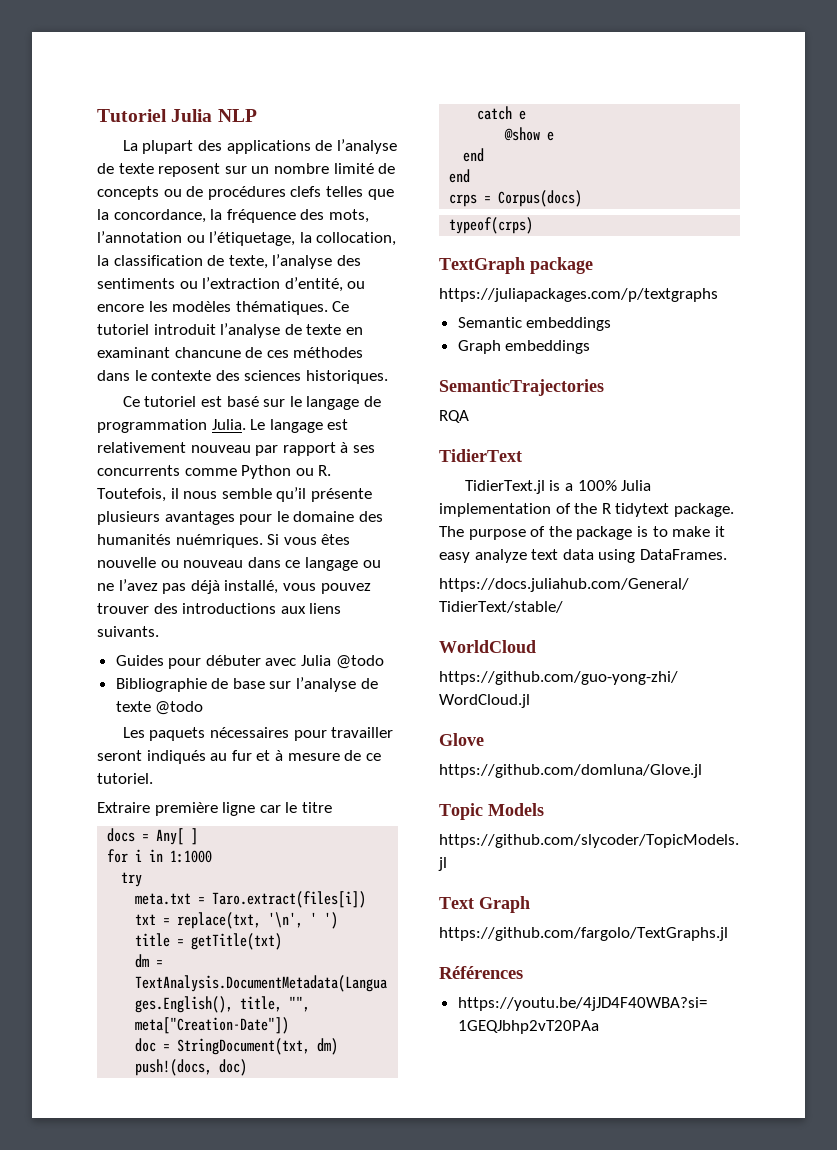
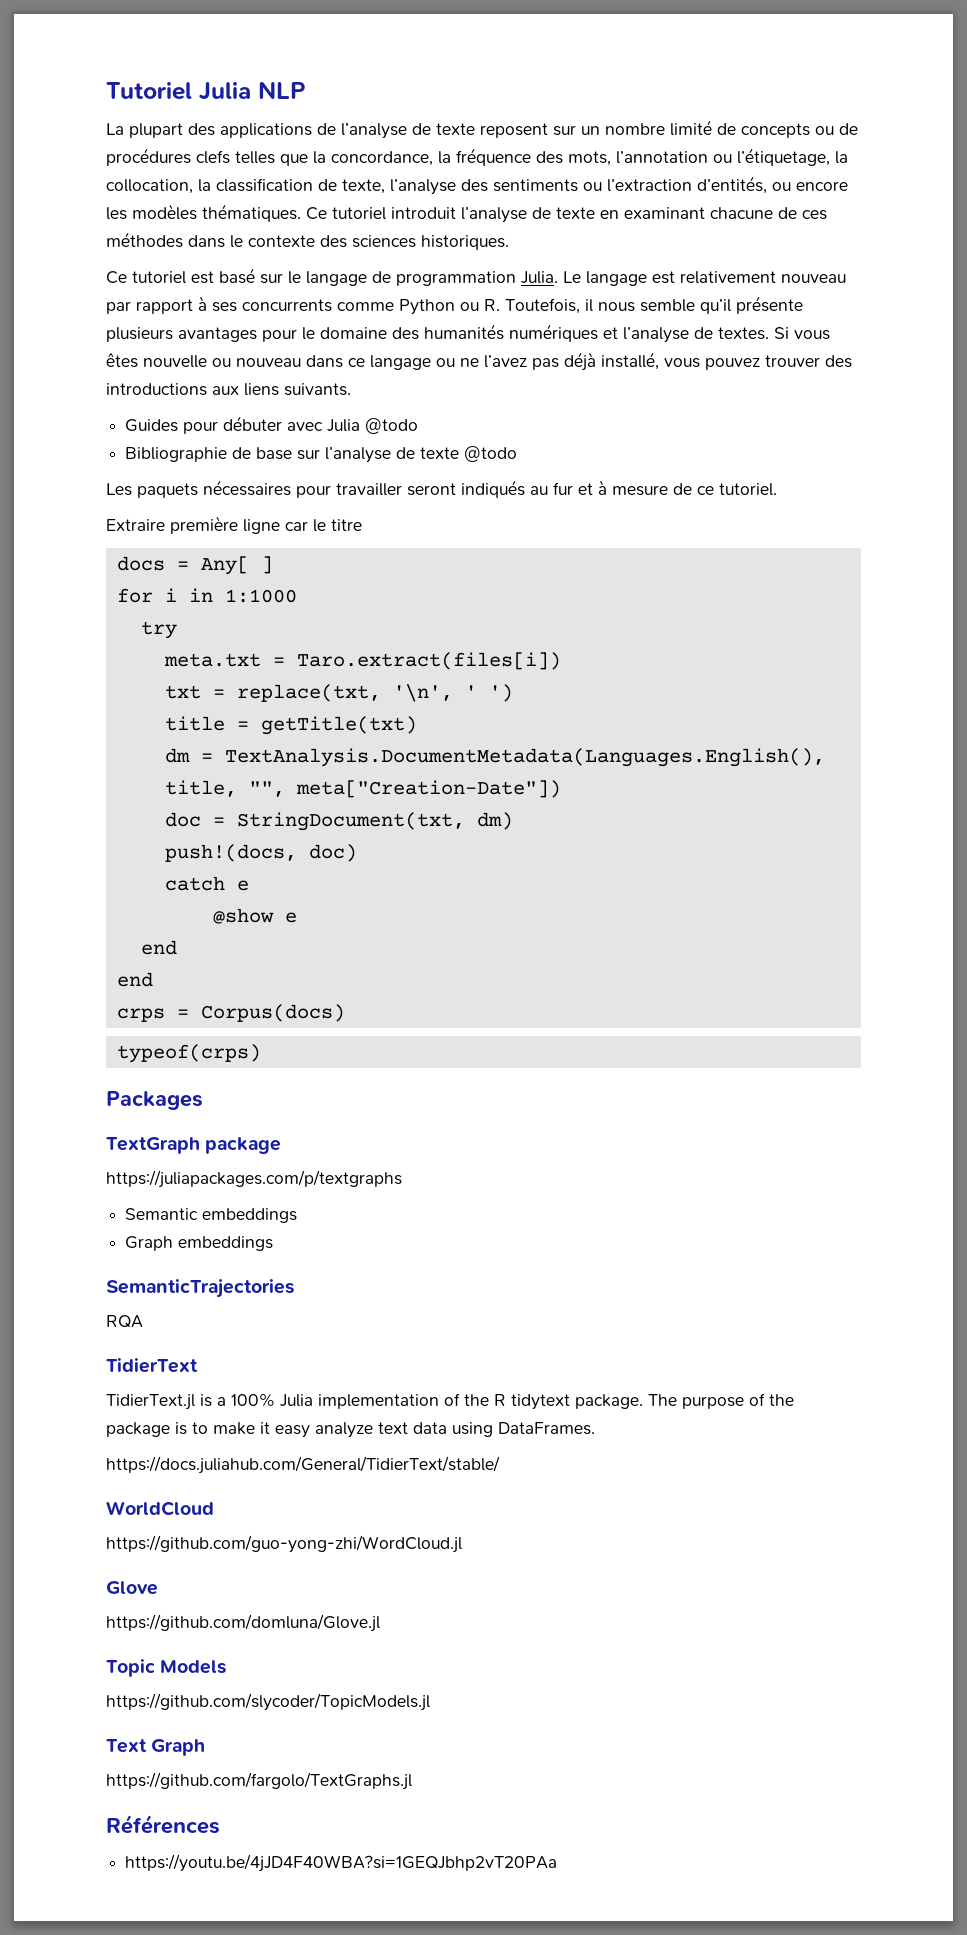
- La plupart des applications de l’analyse de texte reposent sur un nombre limité de concepts ou de procédures clefs telles que la concordance, la fréquence des mots, l’annotation ou l’étiquetage, la collocation, la classification de texte, l’analyse des sentiments ou l’extraction d’entité, ou encore les modèles thématiques.
+ La plupart des applications de l’analyse de texte reposent sur un nombre limité de concepts ou de procédures clefs telles que la concordance, la fréquence des mots, l’annotation ou l’étiquetage, la collocation, la classification de texte, l’analyse des sentiments ou l’extraction d’entités, ou encore les modèles thématiques.
- Ce tutoriel introduit l’analyse de texte en examinant chancune de ces méthodes dans le contexte des sciences historiques.
+ Ce tutoriel introduit l’analyse de texte en examinant chacune de ces méthodes dans le contexte des sciences historiques.
- Le langage est relativement nouveau par rapport à ses concurrents comme Python ou R. Toutefois, il nous semble qu’il présente plusieurs avantages pour le domaine des humanités nuémriques.
+ Le langage est relativement nouveau par rapport à ses concurrents comme Python ou R. Toutefois, il nous semble qu’il présente plusieurs avantages pour le domaine des humanités numériques et l’analyse de textes.
+ Packages

